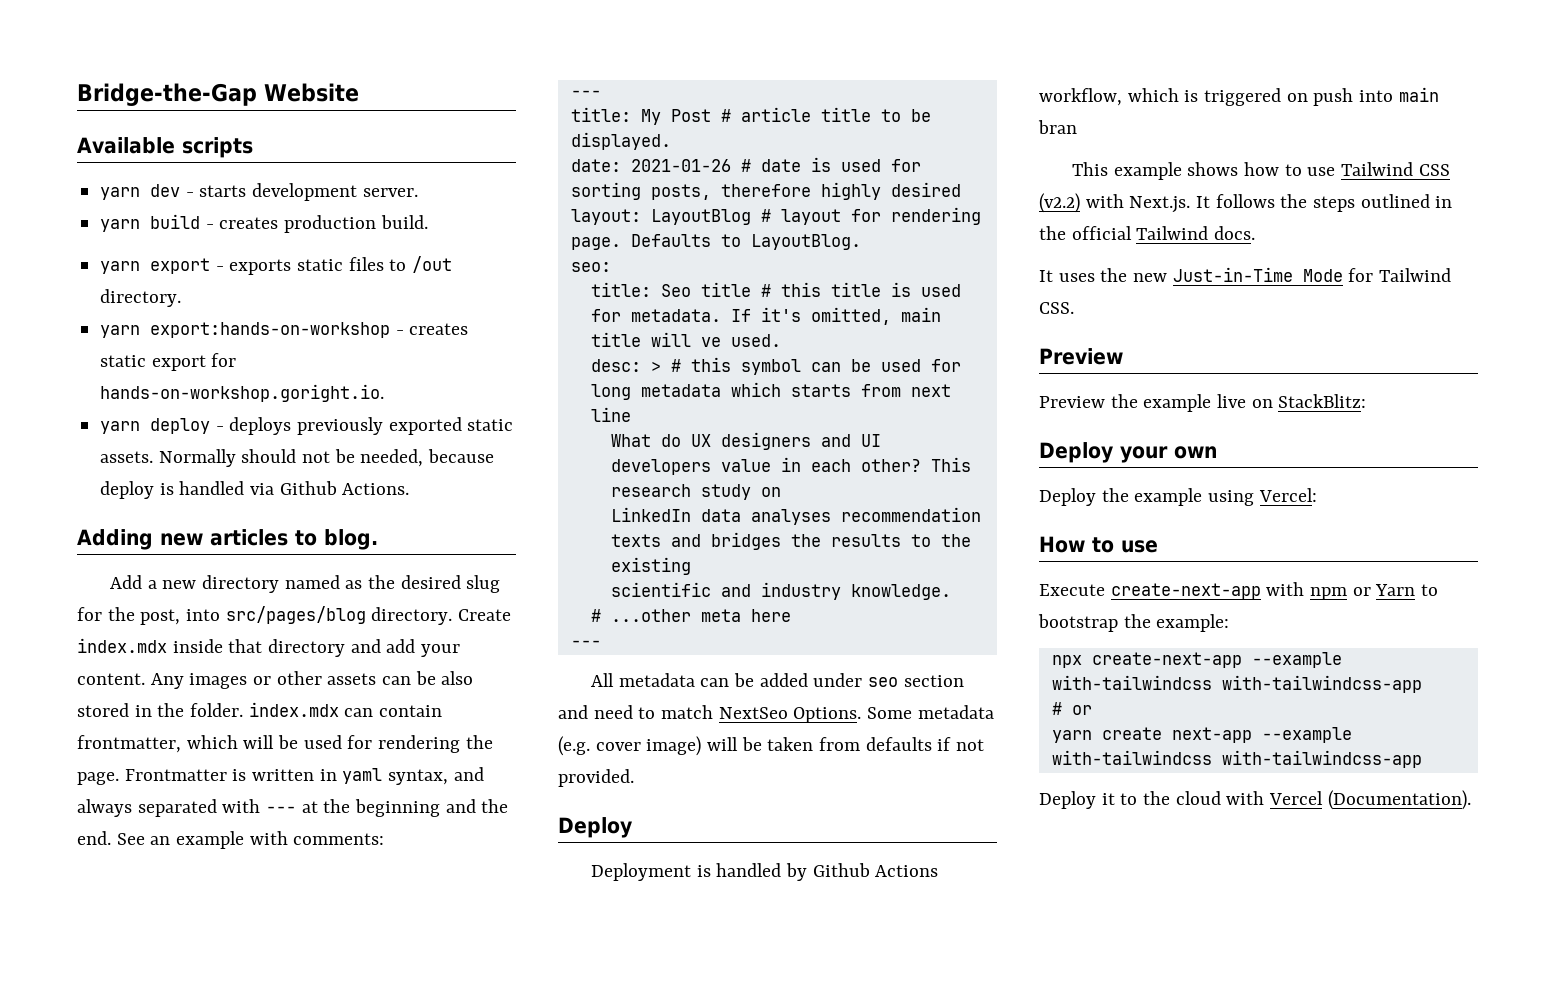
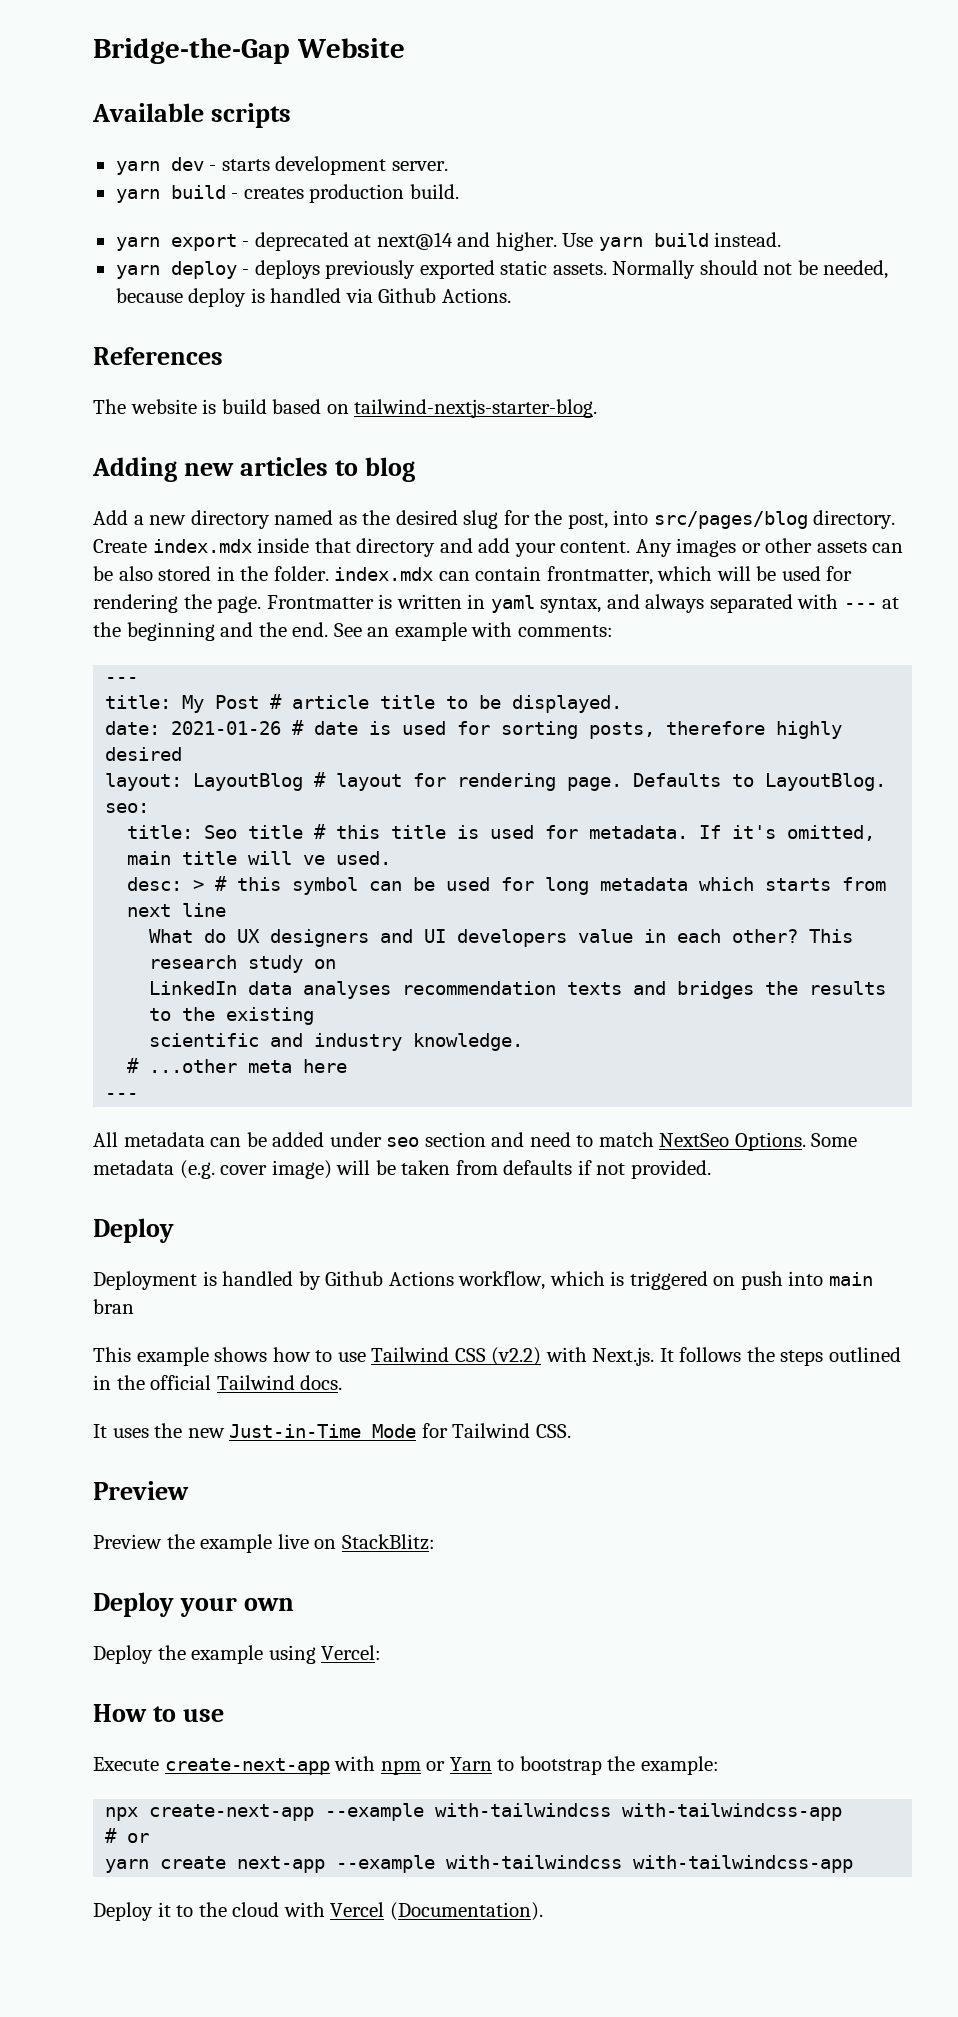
- yarn export - exports static files to /out directory.
- yarn export:hands-on-workshop - creates static export for hands-on-workshop.goright.io.
+ yarn export - deprecated at next@14 and higher. Use yarn build instead.
+ References
+ The website is build based on tailwind-nextjs-starter-blog.
- Adding new articles to blog.
+ Adding new articles to blog

